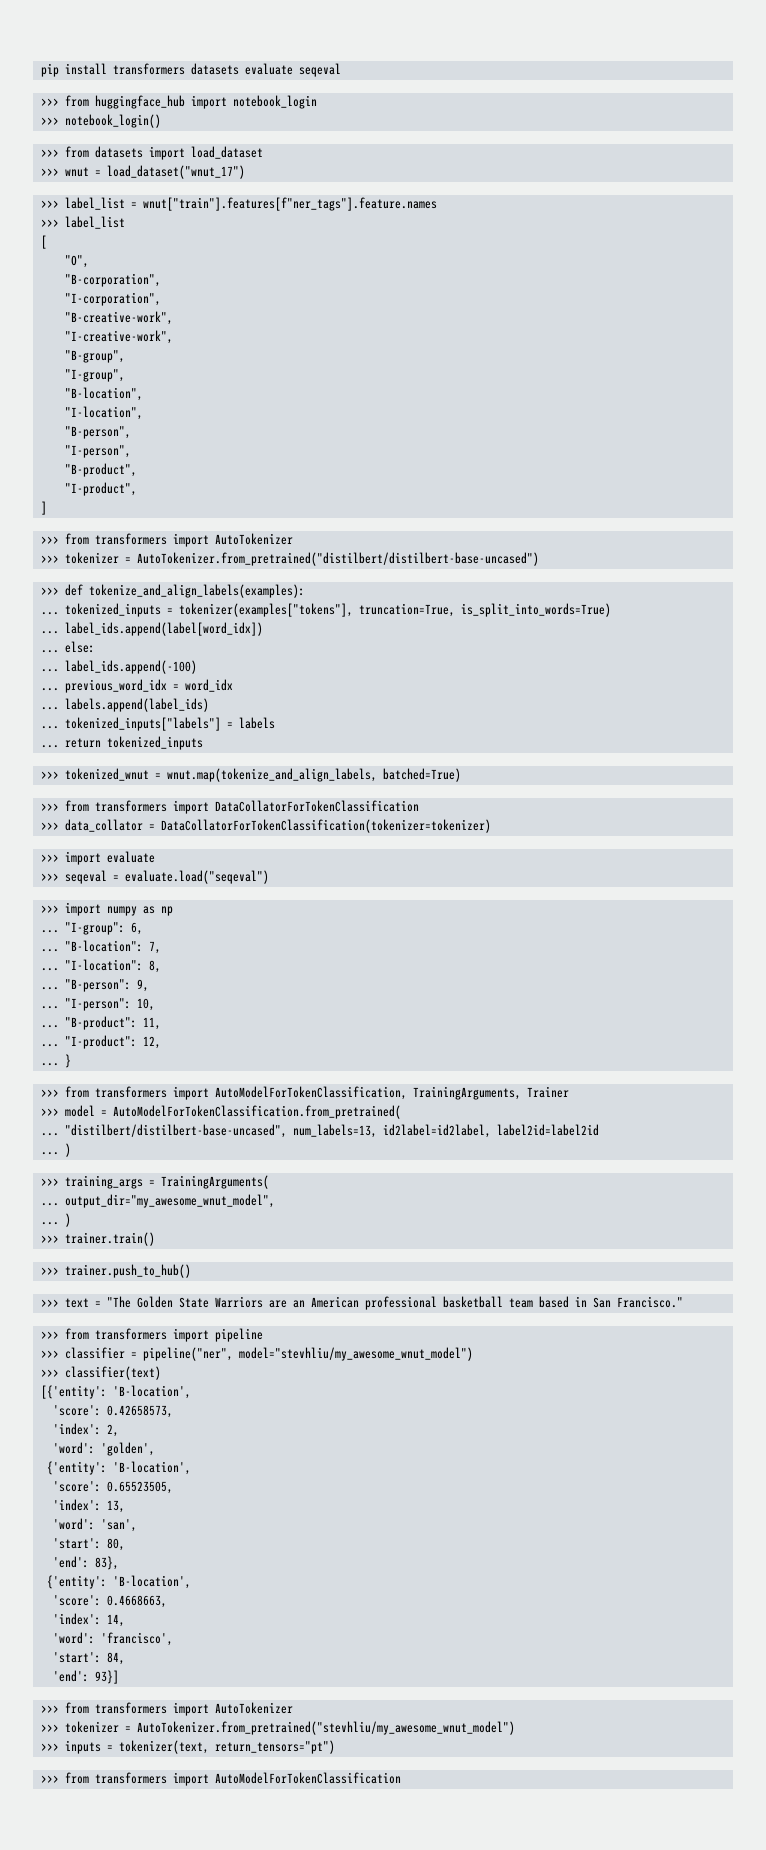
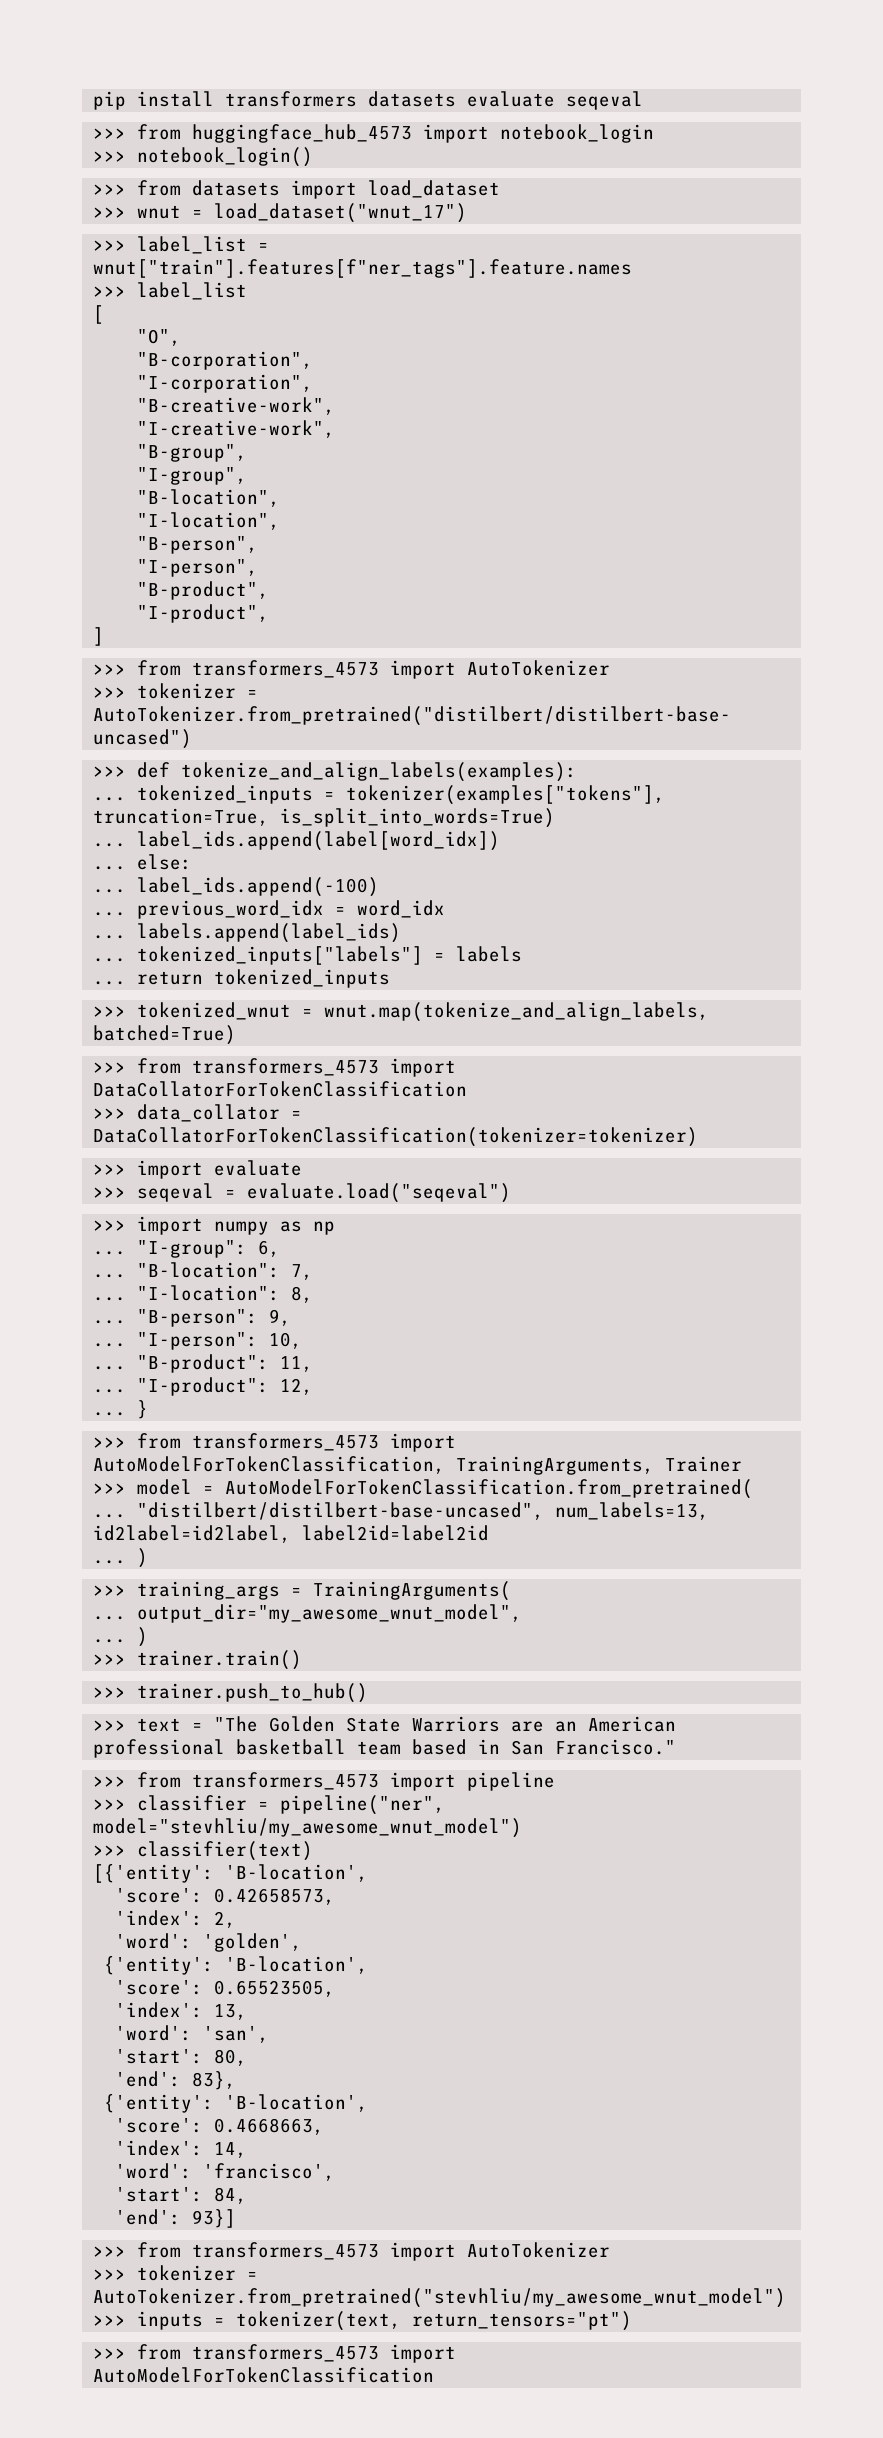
- >>> from huggingface_hub import notebook_login
+ >>> from huggingface_hub_4573 import notebook_login
  ]
- >>> from transformers import AutoTokenizer
+ >>> from transformers_4573 import AutoTokenizer
- >>> from transformers import DataCollatorForTokenClassification
+ >>> from transformers_4573 import DataCollatorForTokenClassification
- >>> from transformers import AutoModelForTokenClassification, TrainingArguments, Trainer
+ >>> from transformers_4573 import AutoModelForTokenClassification, TrainingArguments, Trainer
- >>> from transformers import pipeline
+ >>> from transformers_4573 import pipeline
  'end': 93}]
- >>> from transformers import AutoTokenizer
+ >>> from transformers_4573 import AutoTokenizer
- >>> from transformers import AutoModelForTokenClassification
+ >>> from transformers_4573 import AutoModelForTokenClassification

